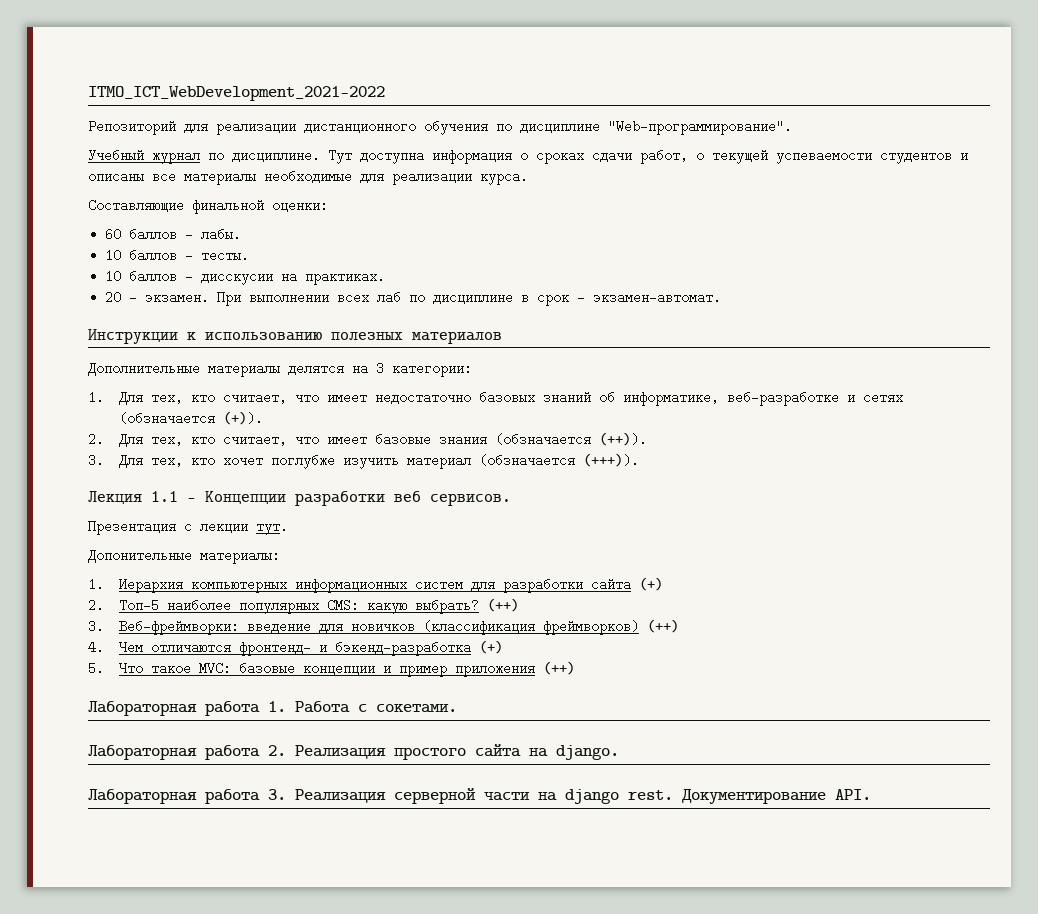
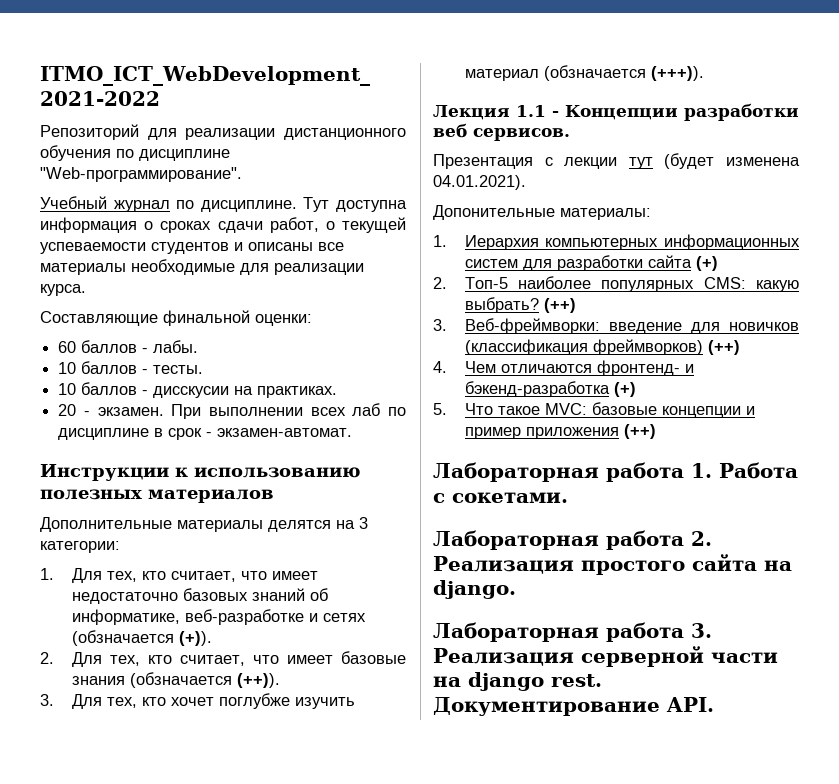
- Презентация с лекции тут.
+ Презентация с лекции тут (будет изменена 04.01.2021).

